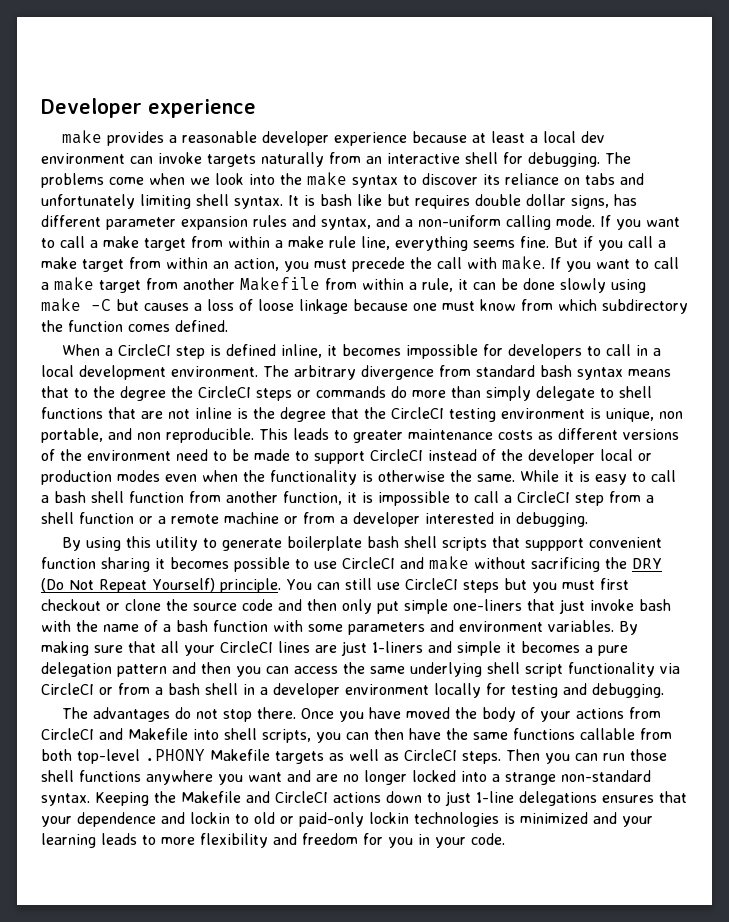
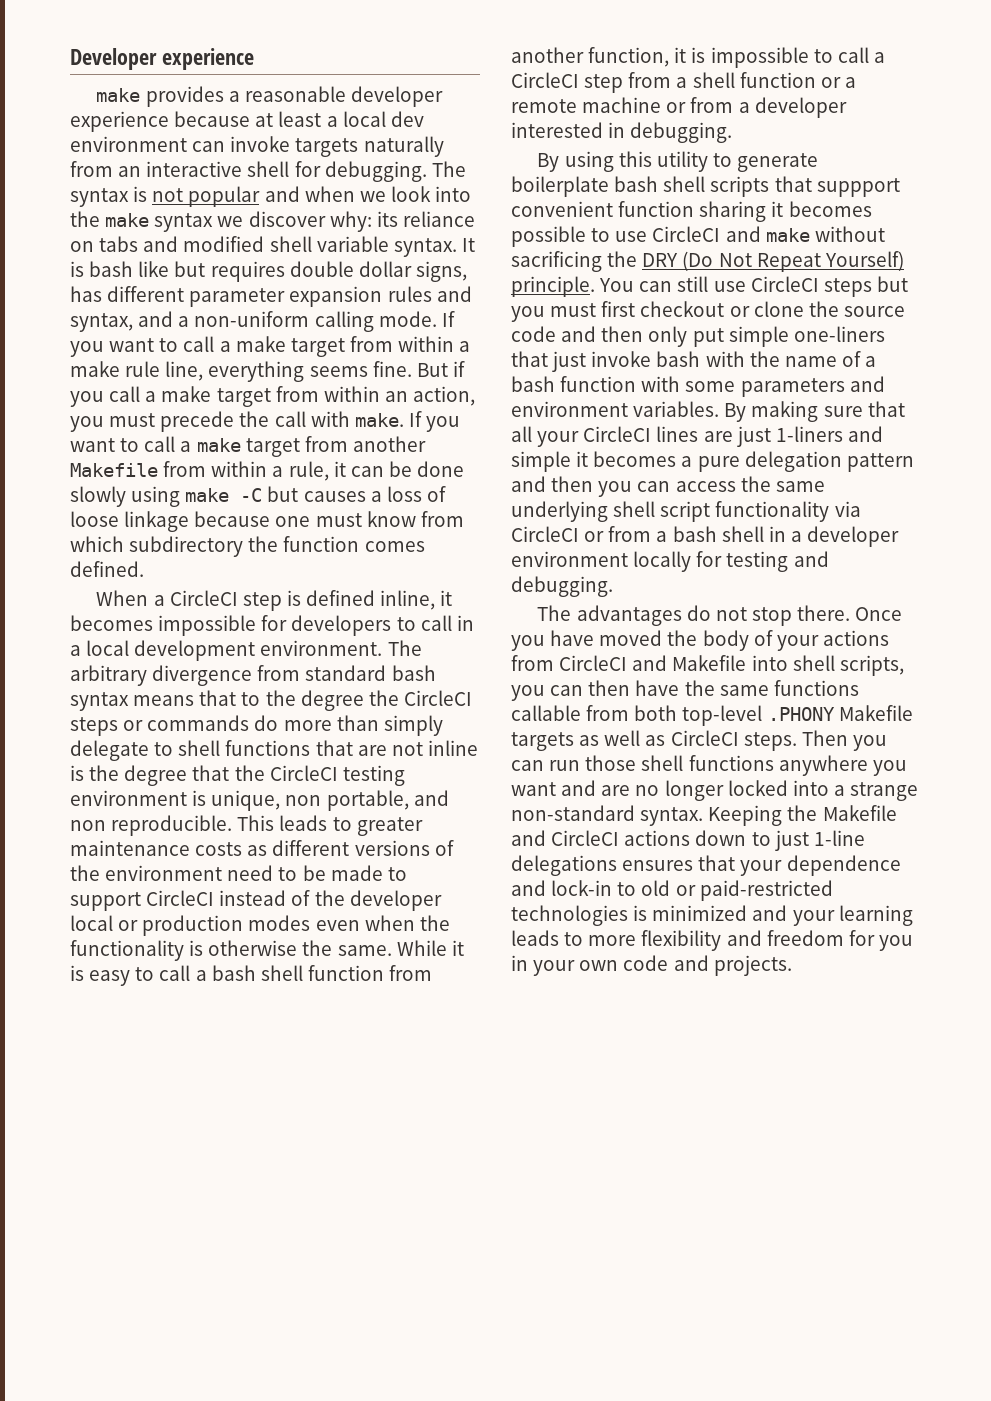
- The problems come when we look into the make syntax to discover its reliance on tabs and unfortunately limiting shell syntax.
+ The syntax is not popular and when we look into the make syntax we discover why: its reliance on tabs and modified shell variable syntax.
- Keeping the Makefile and CircleCI actions down to just 1-line delegations ensures that your dependence and lockin to old or paid-only lockin technologies is minimized and your learning leads to more flexibility and freedom for you in your code.
+ Keeping the Makefile and CircleCI actions down to just 1-line delegations ensures that your dependence and lock-in to old or paid-restricted technologies is minimized and your learning leads to more flexibility and freedom for you in your own code and projects.

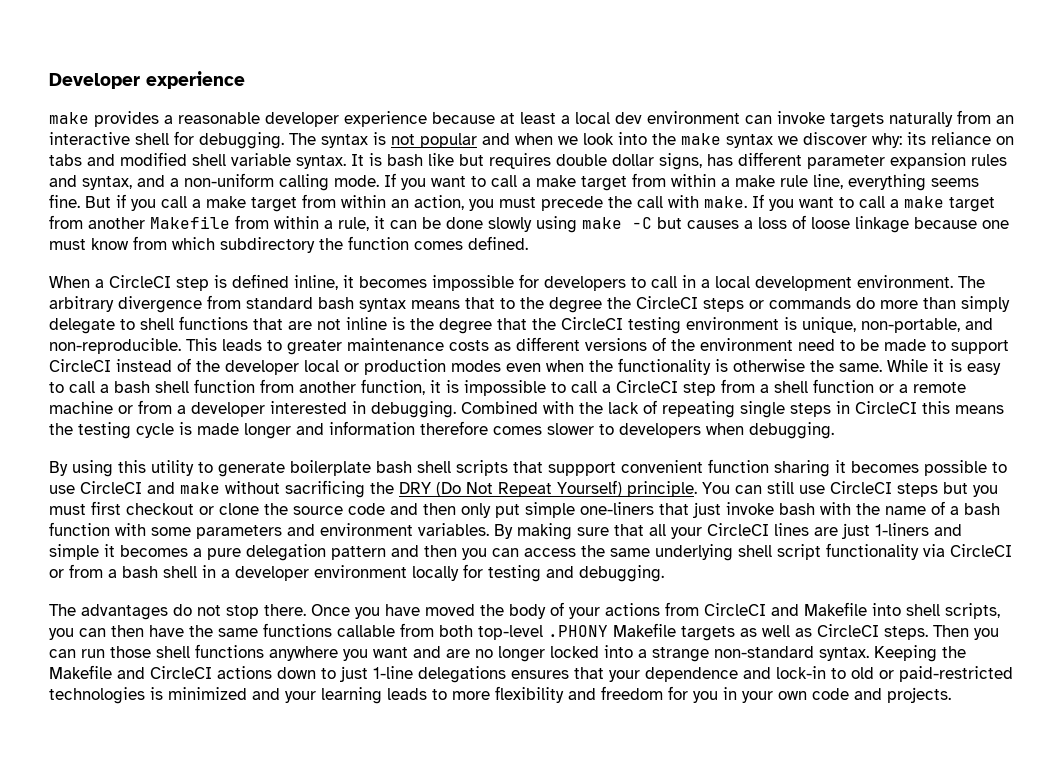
- The arbitrary divergence from standard bash syntax means that to the degree the CircleCI steps or commands do more than simply delegate to shell functions that are not inline is the degree that the CircleCI testing environment is unique, non portable, and non reproducible.
+ The arbitrary divergence from standard bash syntax means that to the degree the CircleCI steps or commands do more than simply delegate to shell functions that are not inline is the degree that the CircleCI testing environment is unique, non-portable, and non-reproducible.
+ Combined with the lack of repeating single steps in CircleCI this means the testing cycle is made longer and information therefore comes slower to developers when debugging.

